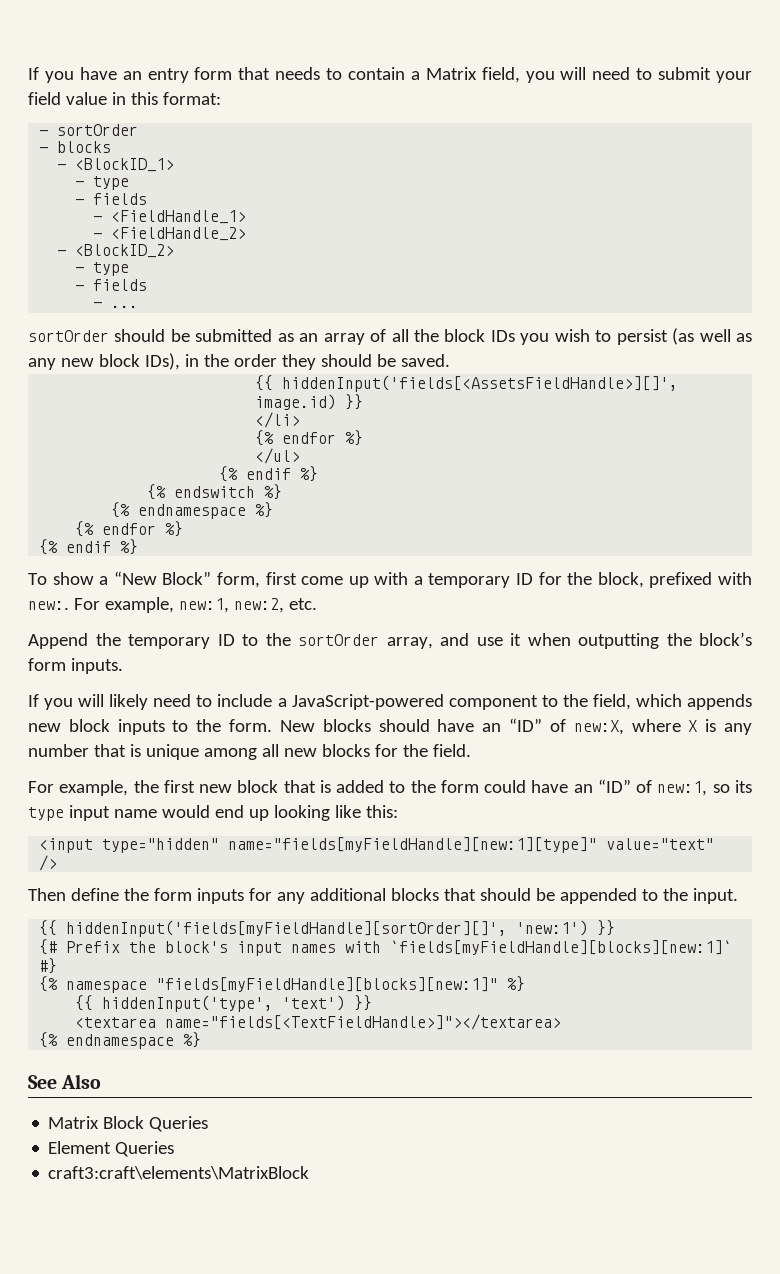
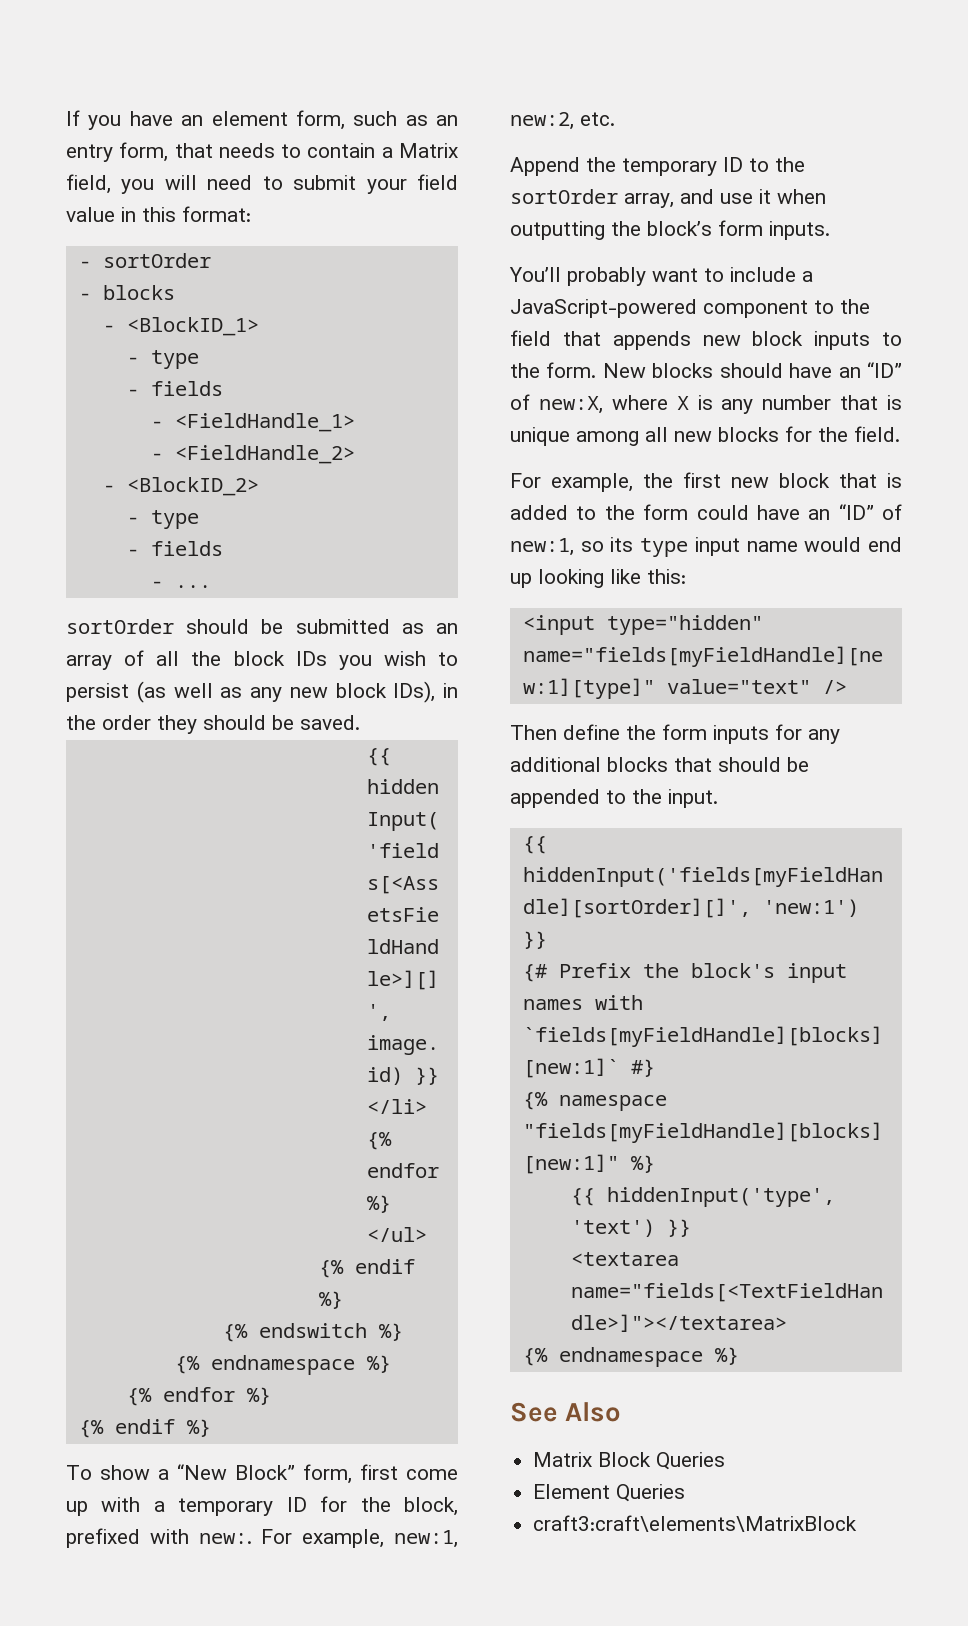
- If you have an entry form that needs to contain a Matrix field, you will need to submit your field value in this format:
+ If you have an element form, such as an entry form, that needs to contain a Matrix field, you will need to submit your field value in this format:
- If you will likely need to include a JavaScript-powered component to the field, which appends new block inputs to the form.
+ You’ll probably want to include a JavaScript-powered component to the field that appends new block inputs to the form.

